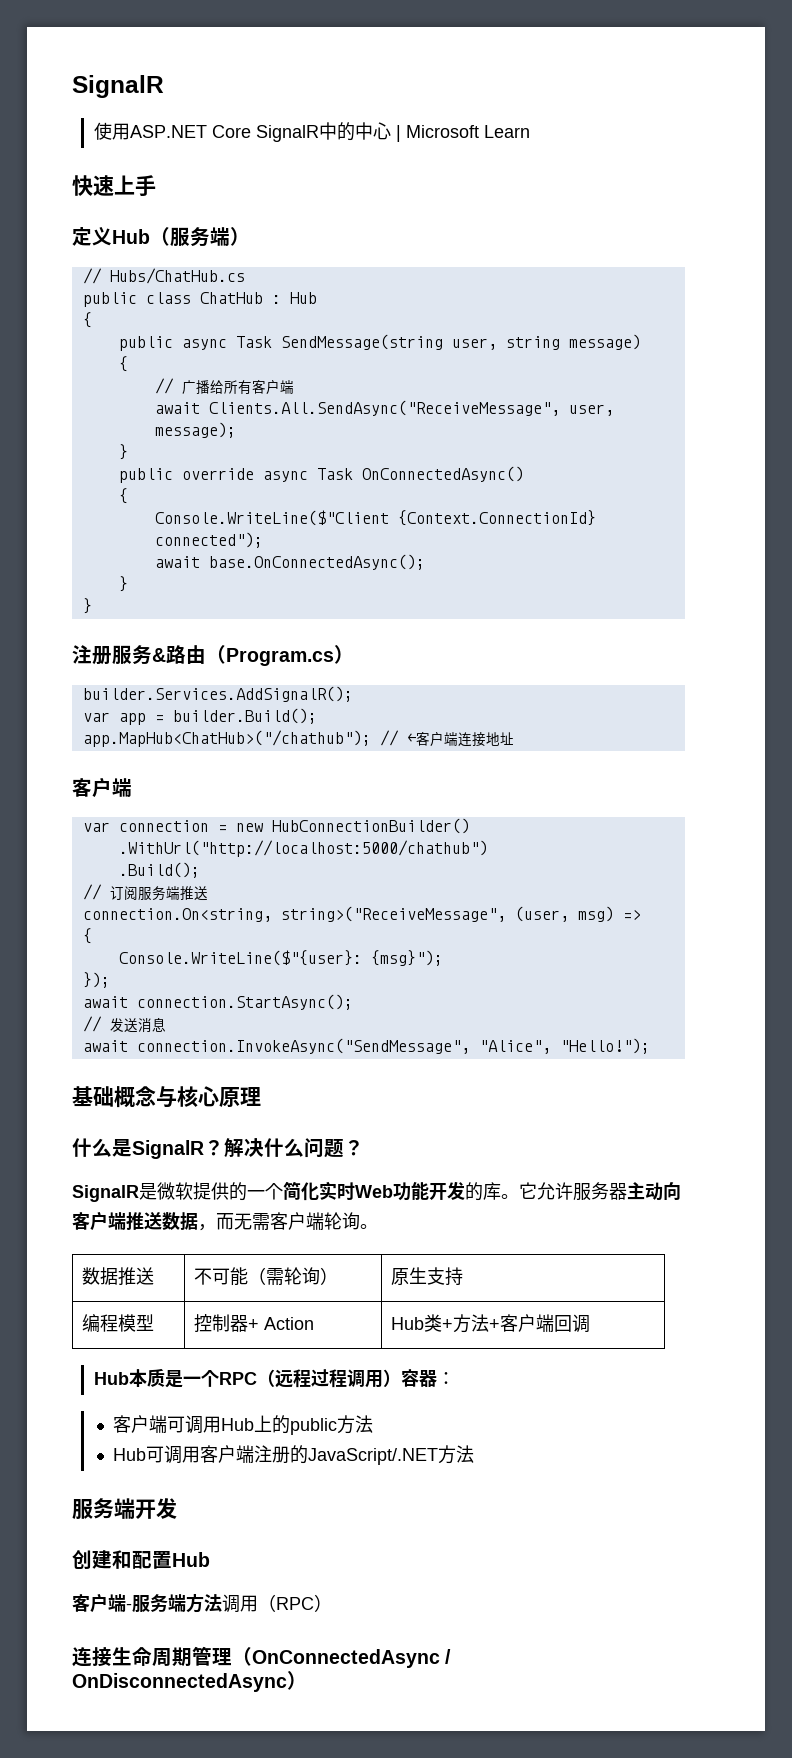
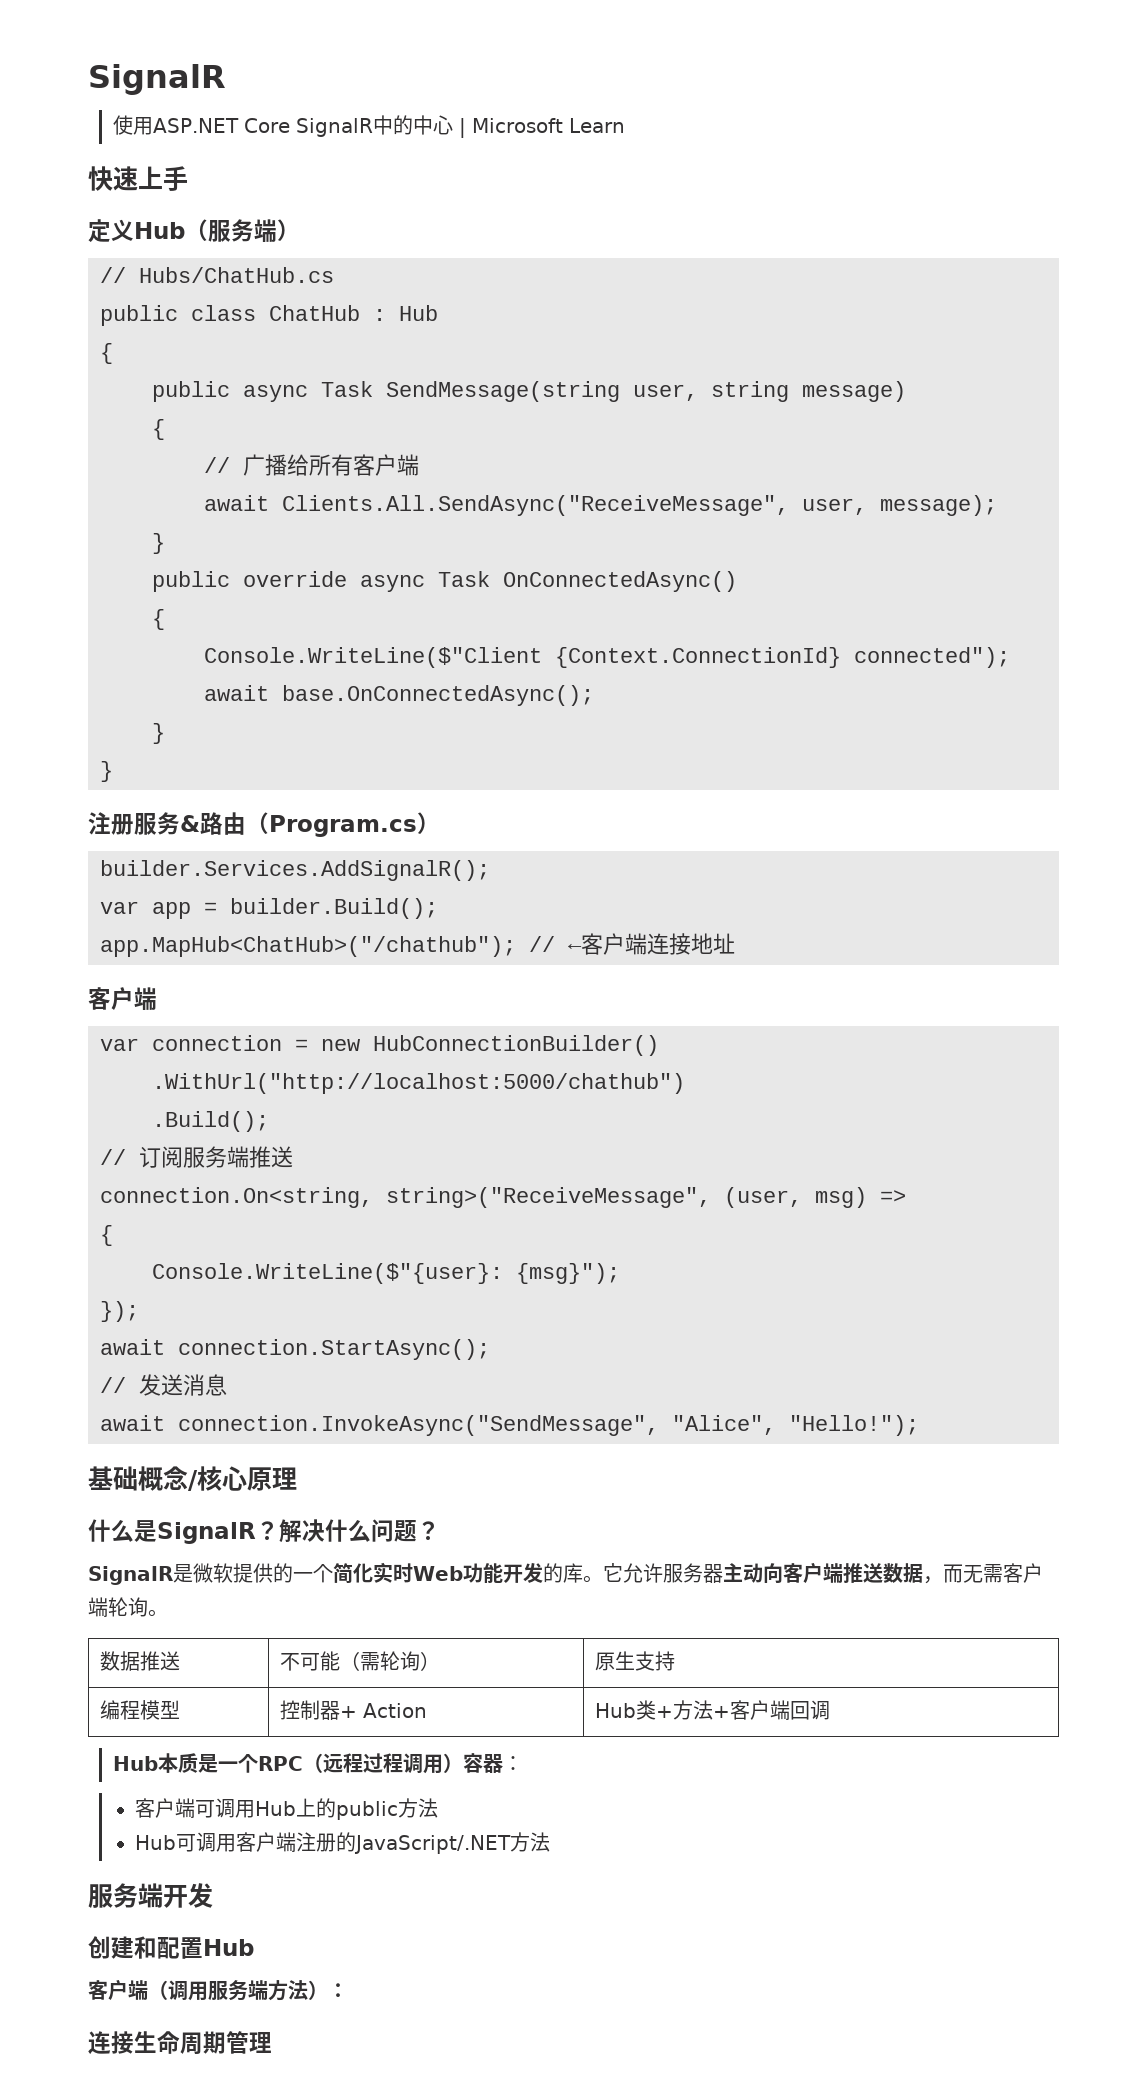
- 基础概念与核心原理
+ 基础概念/核心原理
- 客户端-服务端方法调用（RPC）
+ 客户端（调用服务端方法）：
- 连接生命周期管理（OnConnectedAsync / OnDisconnectedAsync）
+ 连接生命周期管理

